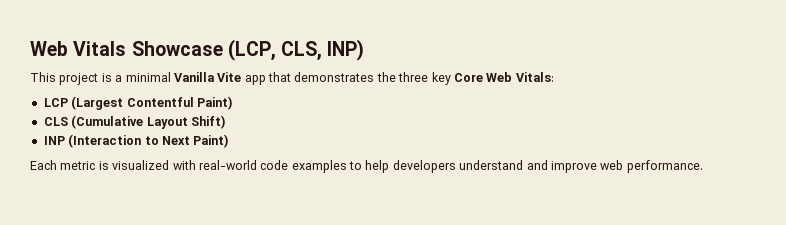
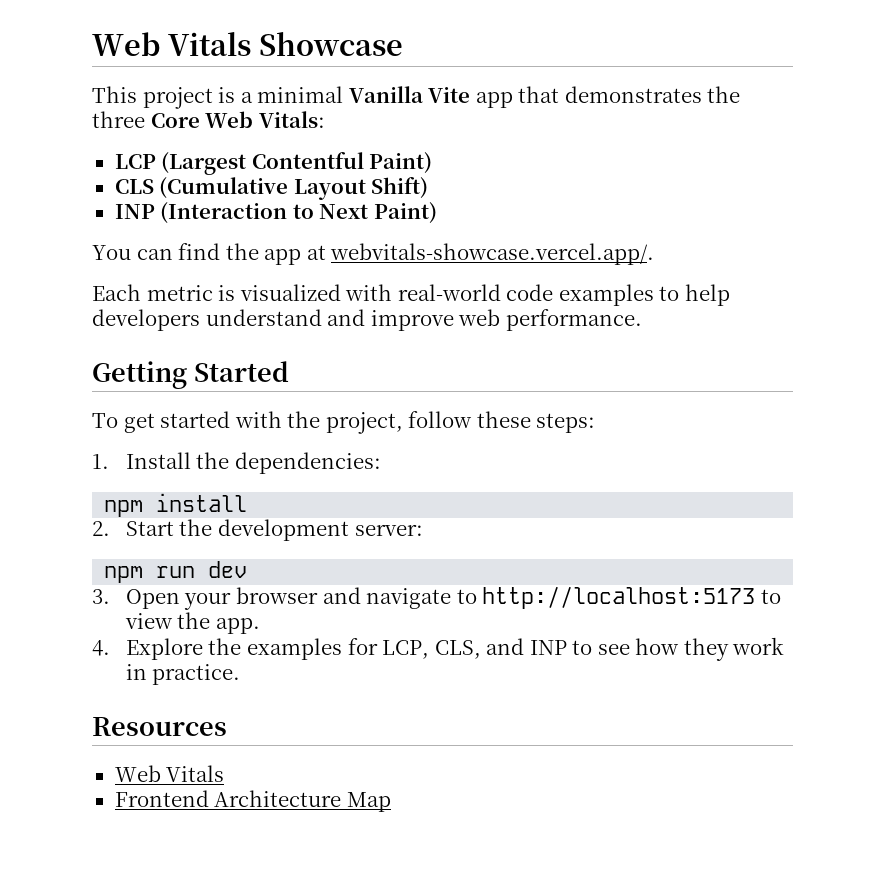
- Web Vitals Showcase (LCP, CLS, INP)
+ Web Vitals Showcase
- This project is a minimal Vanilla Vite app that demonstrates the three key Core Web Vitals:
+ This project is a minimal Vanilla Vite app that demonstrates the three Core Web Vitals:
+ You can find the app at webvitals-showcase.vercel.app/.
+ Getting Started
+ To get started with the project, follow these steps:
+ 1. Install the dependencies:
+ npm install
+ 2. Start the development server:
+ npm run dev
+ 3. Open your browser and navigate to http://localhost:5173 to view the app.
+ 4. Explore the examples for LCP, CLS, and INP to see how they work in practice.
+ Resources
+ Web Vitals
+ Frontend Architecture Map

